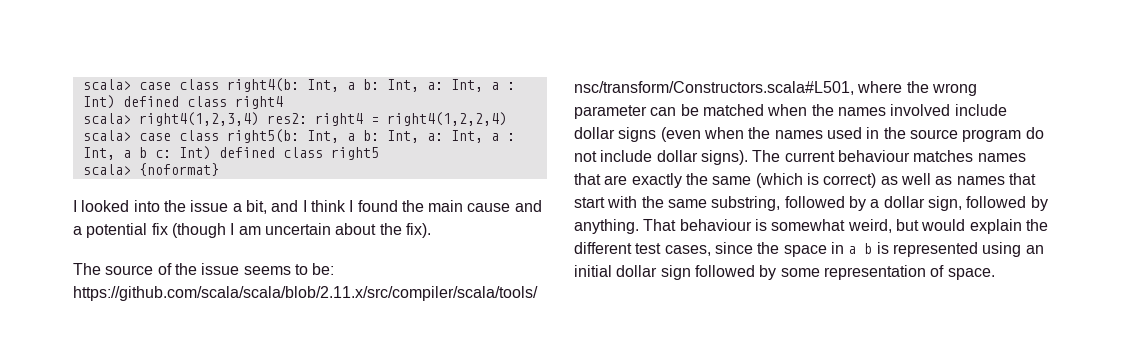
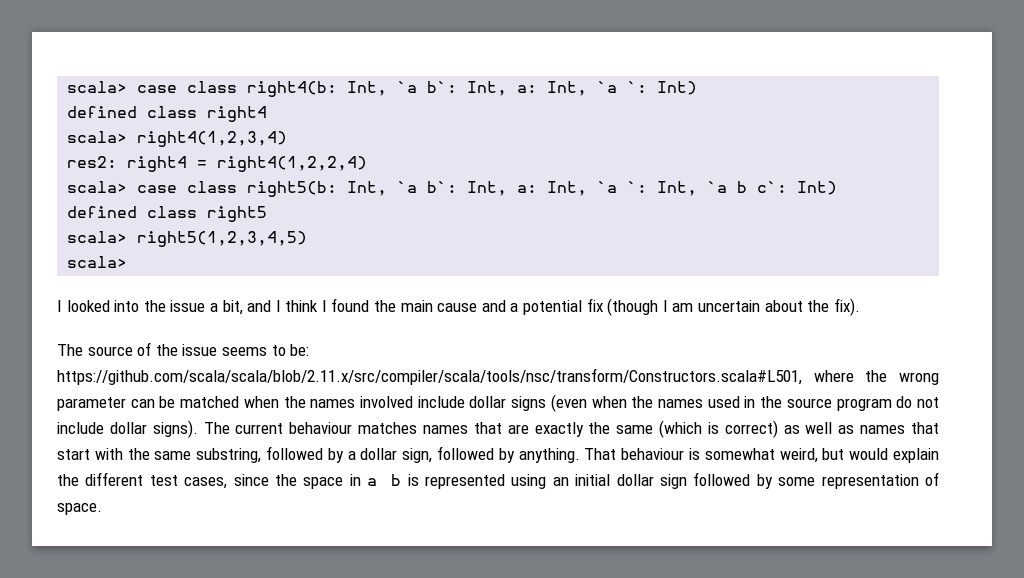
- scala> case class right4(b: Int, a b: Int, a: Int, a : Int) defined class right4
+ scala> case class right4(b: Int, `a b`: Int, a: Int, `a `: Int)
+ defined class right4
- scala> right4(1,2,3,4) res2: right4 = right4(1,2,2,4)
+ scala> right4(1,2,3,4)
+ res2: right4 = right4(1,2,2,4)
- scala> case class right5(b: Int, a b: Int, a: Int, a : Int, a b c: Int) defined class right5
+ scala> case class right5(b: Int, `a b`: Int, a: Int, `a `: Int, `a b c`: Int)
+ defined class right5
- scala> {noformat}
+ scala> right5(1,2,3,4,5)
+ scala>

